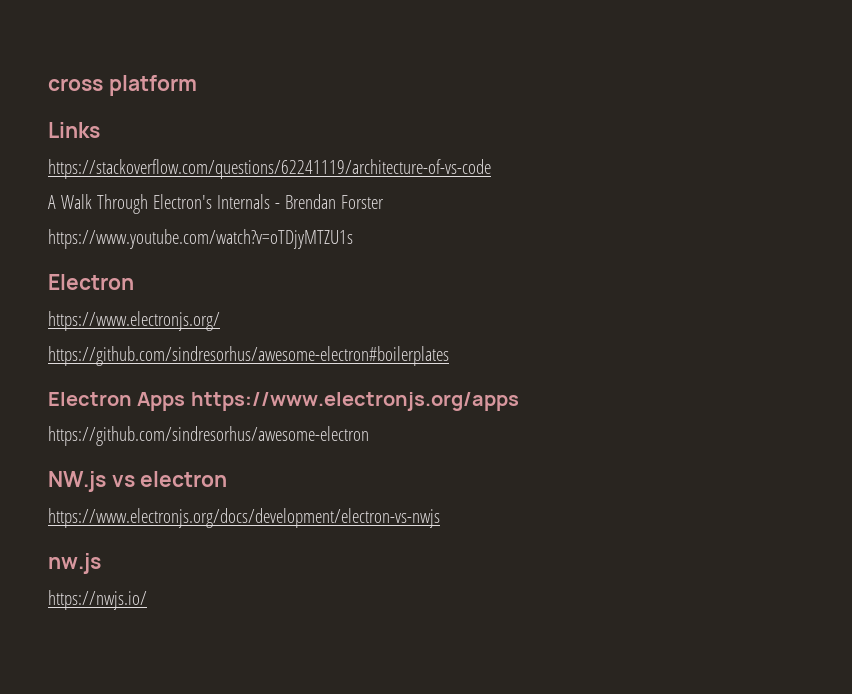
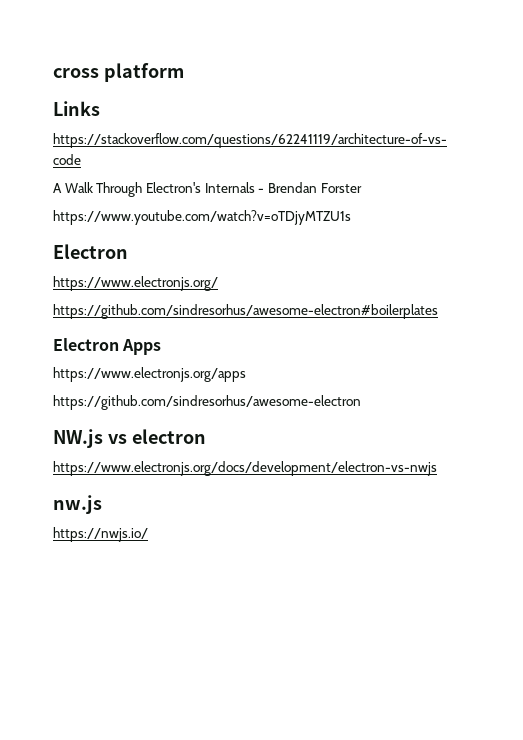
- Electron Apps https://www.electronjs.org/apps
+ Electron Apps
+ https://www.electronjs.org/apps

